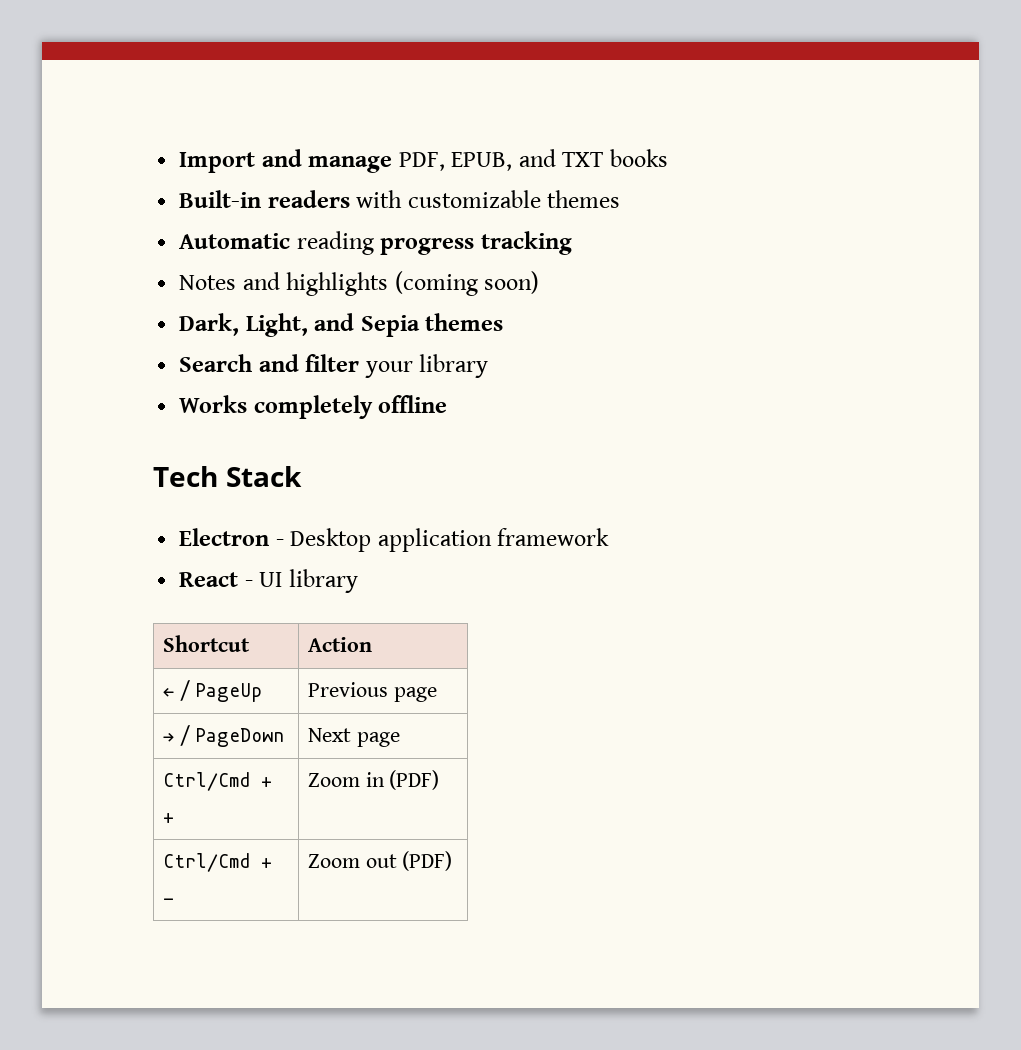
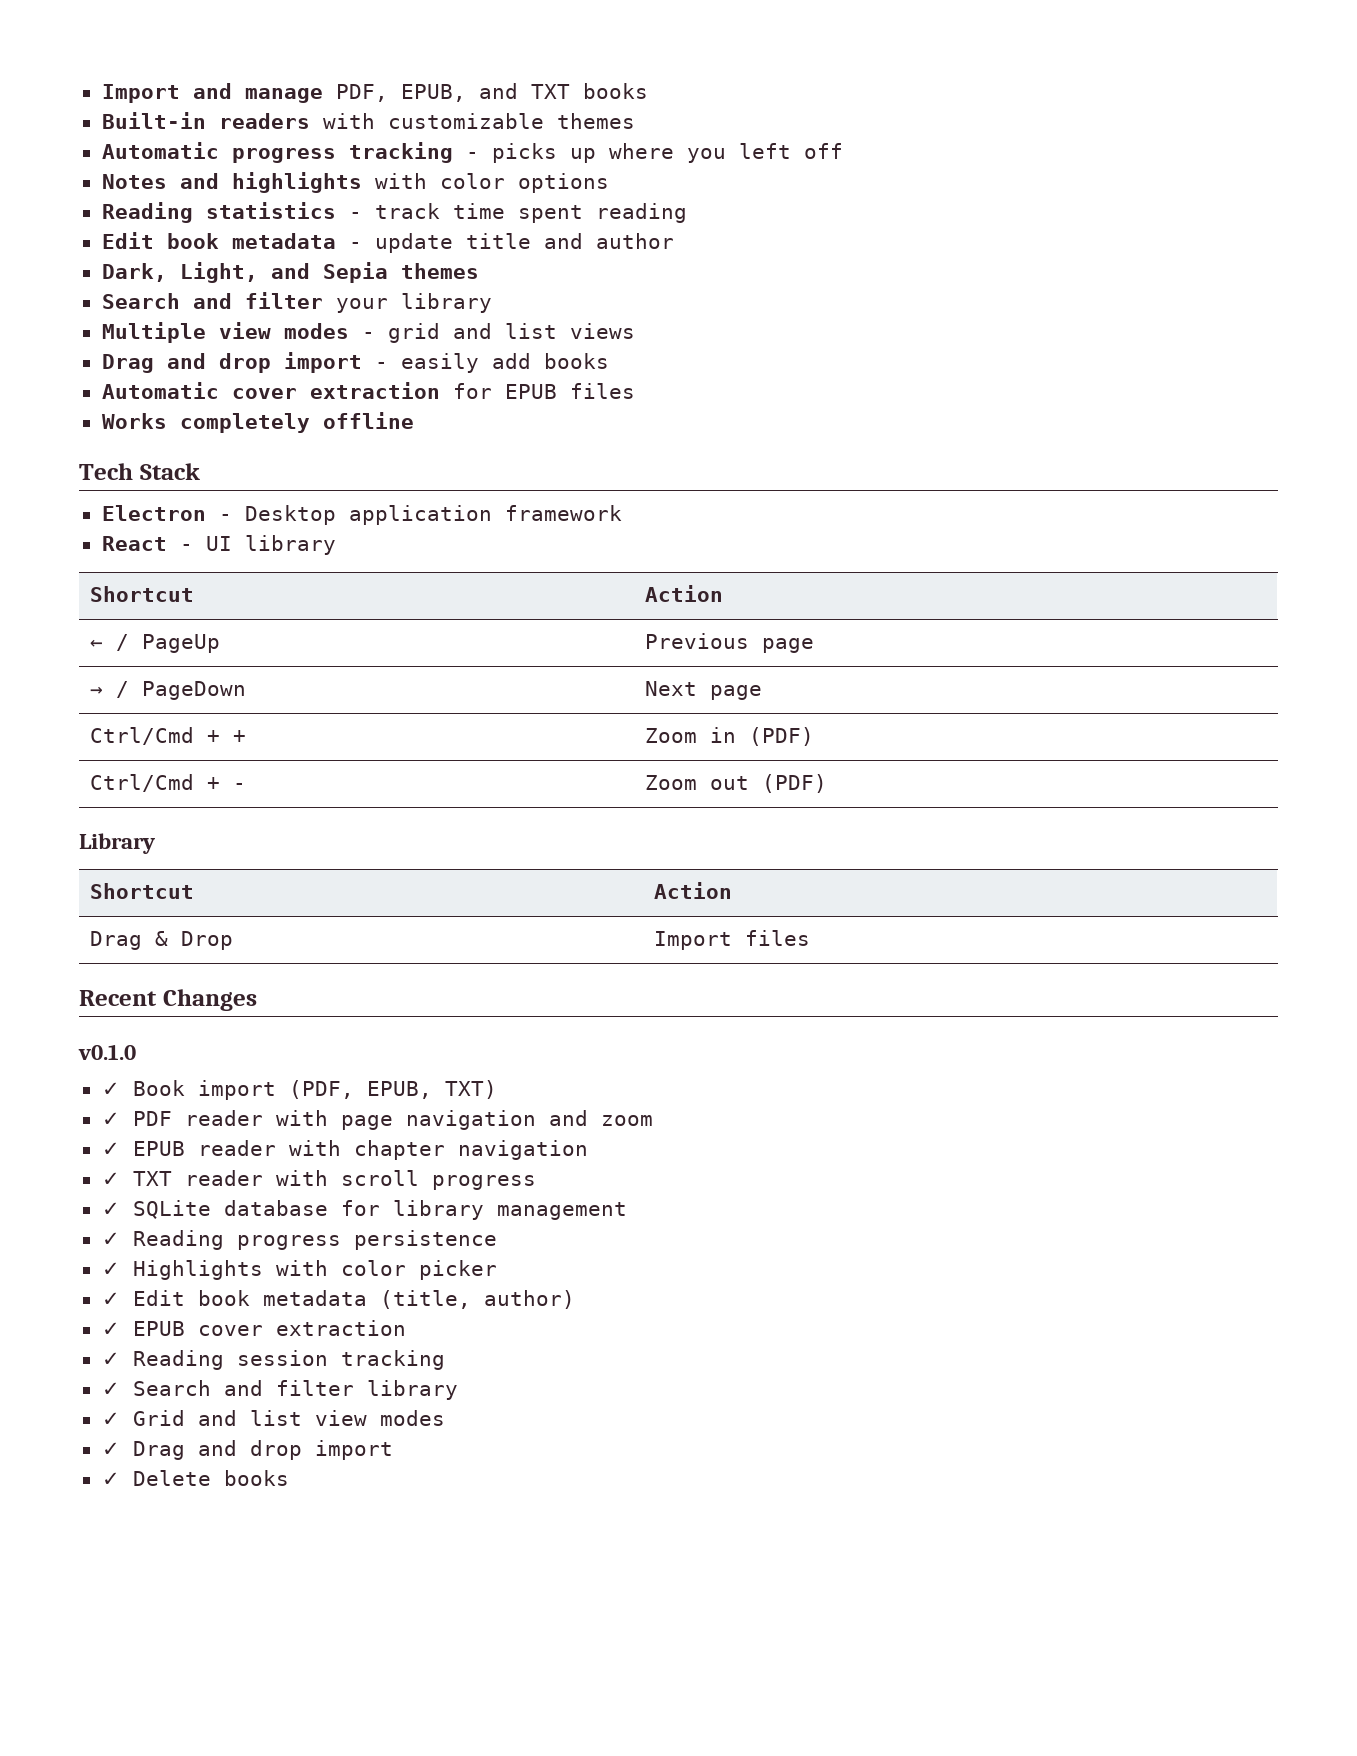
- Automatic reading progress tracking
- Notes and highlights (coming soon)
+ Automatic progress tracking - picks up where you left off
+ Notes and highlights with color options
+ Reading statistics - track time spent reading
+ Edit book metadata - update title and author
+ Multiple view modes - grid and list views
+ Drag and drop import - easily add books
+ Automatic cover extraction for EPUB files
+ Library
+ Shortcut | Action
+ Drag & Drop | Import files
+ Recent Changes
+ v0.1.0
+ ✓ Book import (PDF, EPUB, TXT)
+ ✓ PDF reader with page navigation and zoom
+ ✓ EPUB reader with chapter navigation
+ ✓ TXT reader with scroll progress
+ ✓ SQLite database for library management
+ ✓ Reading progress persistence
+ ✓ Highlights with color picker
+ ✓ Edit book metadata (title, author)
+ ✓ EPUB cover extraction
+ ✓ Reading session tracking
+ ✓ Search and filter library
+ ✓ Grid and list view modes
+ ✓ Drag and drop import
+ ✓ Delete books

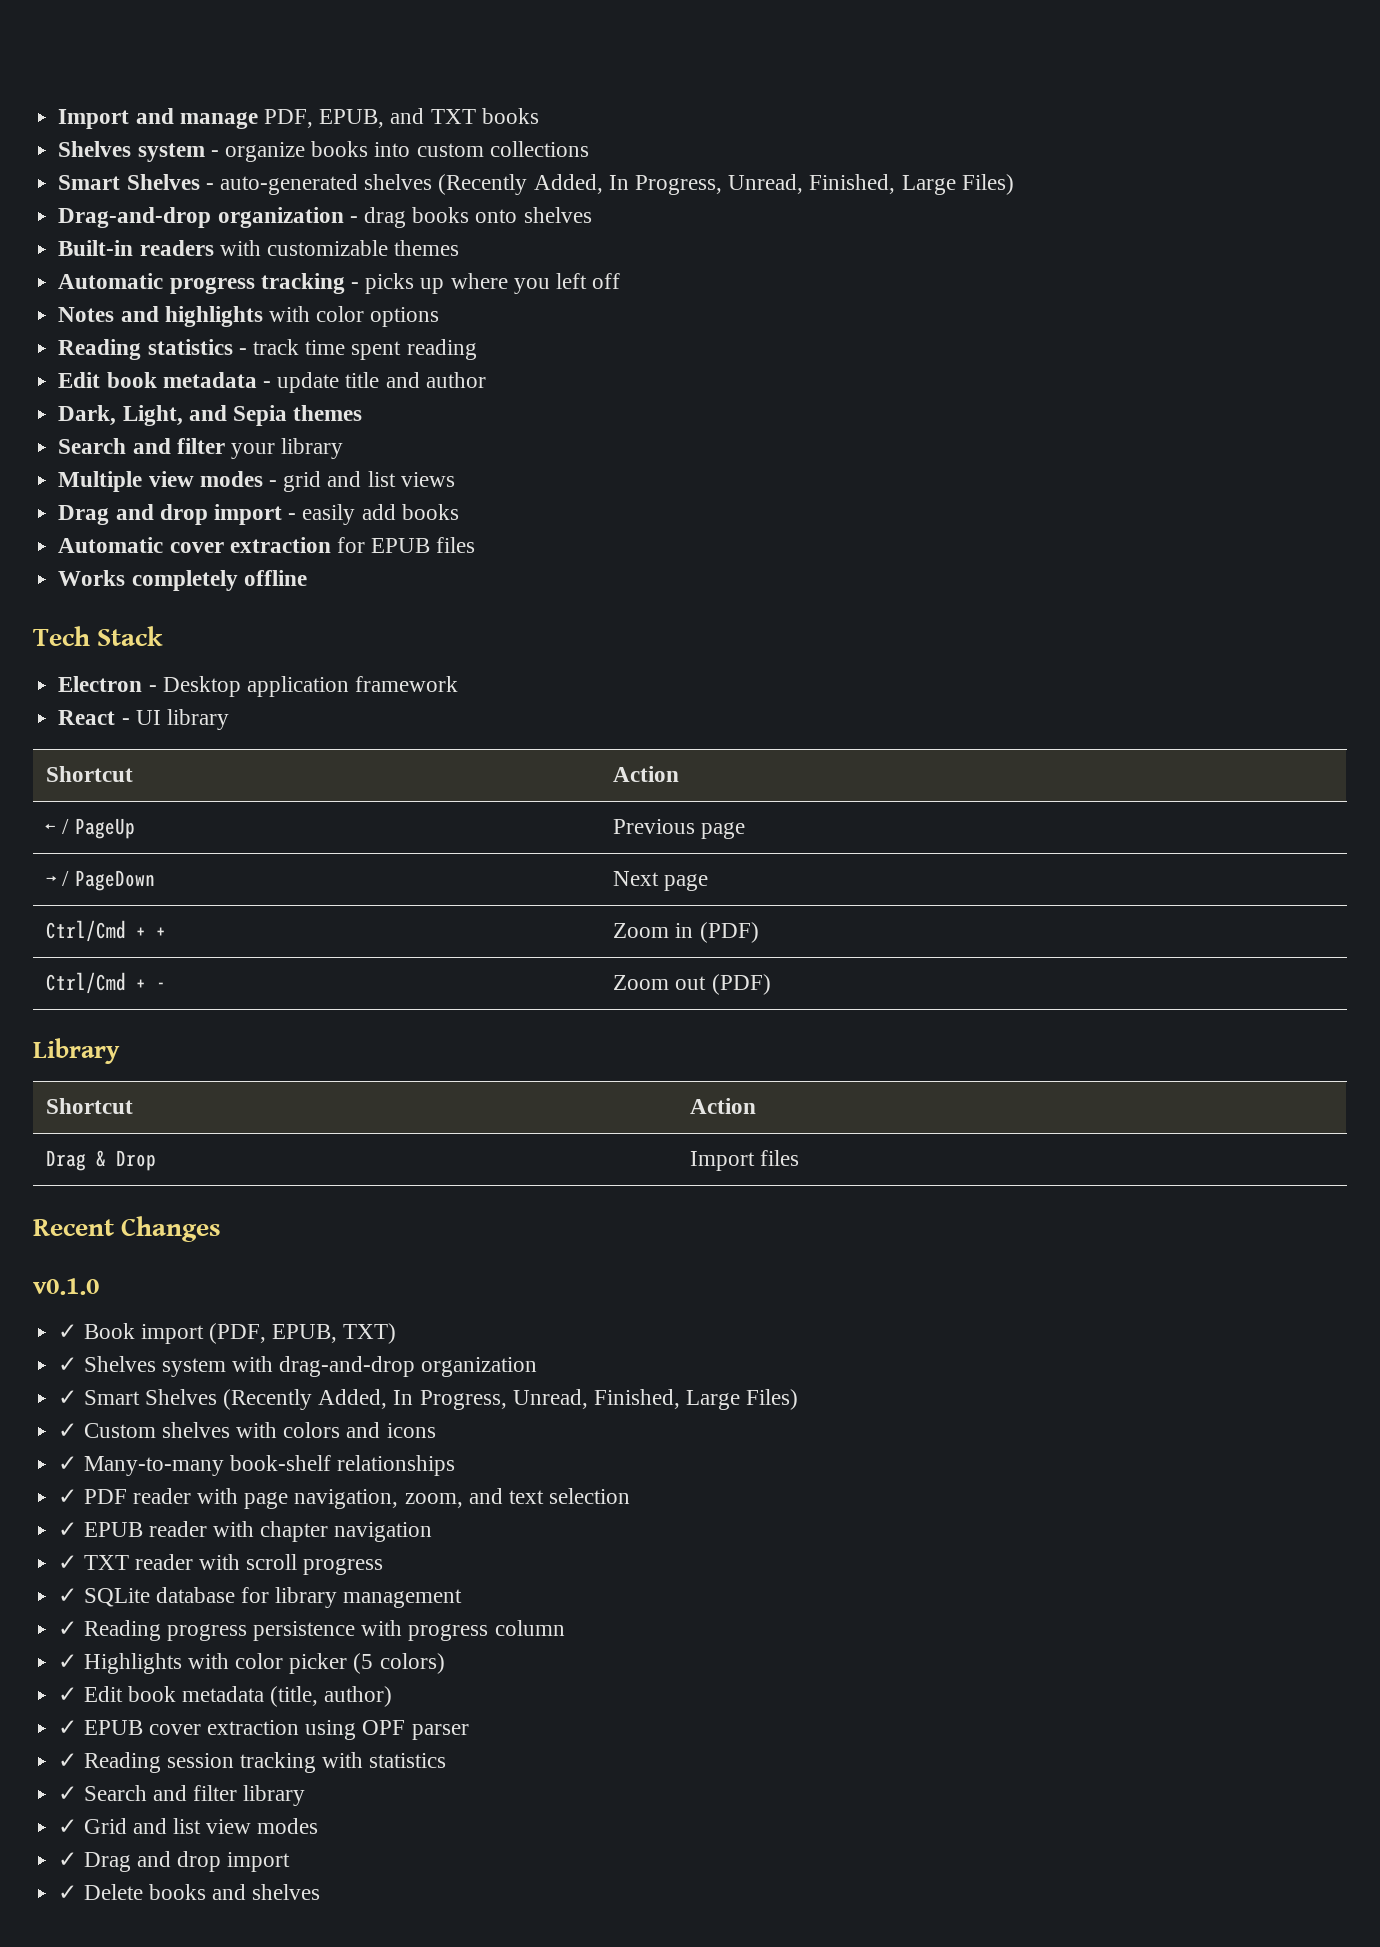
+ Shelves system - organize books into custom collections
+ Smart Shelves - auto-generated shelves (Recently Added, In Progress, Unread, Finished, Large Files)
+ Drag-and-drop organization - drag books onto shelves
+ ✓ Shelves system with drag-and-drop organization
+ ✓ Smart Shelves (Recently Added, In Progress, Unread, Finished, Large Files)
+ ✓ Custom shelves with colors and icons
+ ✓ Many-to-many book-shelf relationships
- ✓ PDF reader with page navigation and zoom
+ ✓ PDF reader with page navigation, zoom, and text selection
- ✓ Reading progress persistence
+ ✓ Reading progress persistence with progress column
- ✓ Highlights with color picker
+ ✓ Highlights with color picker (5 colors)
- ✓ EPUB cover extraction
+ ✓ EPUB cover extraction using OPF parser
- ✓ Reading session tracking
+ ✓ Reading session tracking with statistics
- ✓ Delete books
+ ✓ Delete books and shelves

